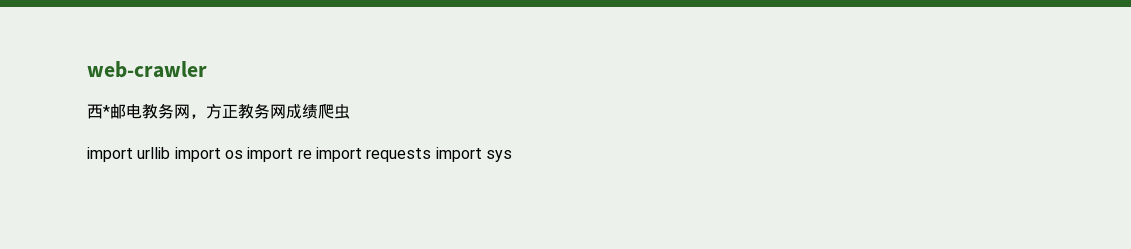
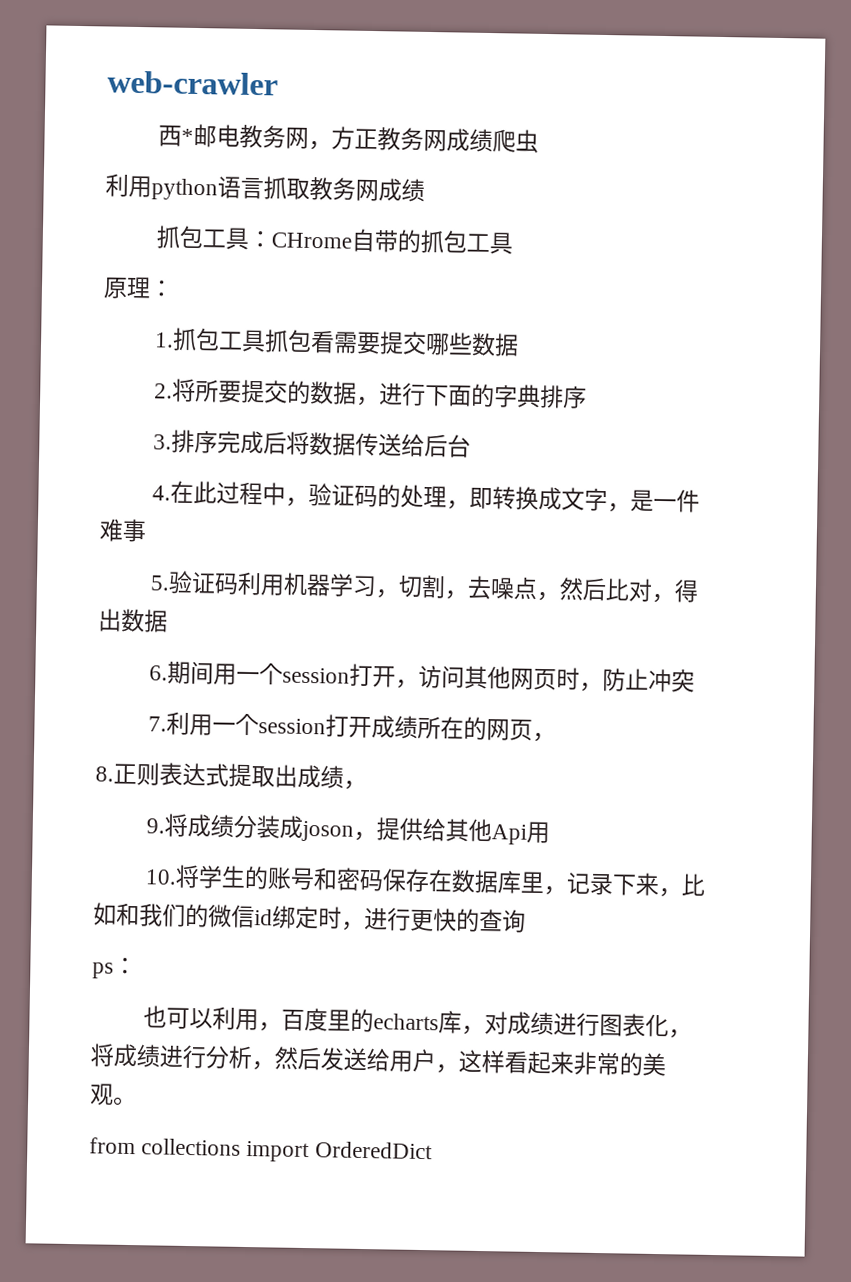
- import urllib import os import re import requests import sys
+ 利用python语言抓取教务网成绩
+ 抓包工具：CHrome自带的抓包工具
+ 原理：
+ 1.抓包工具抓包看需要提交哪些数据
+ 2.将所要提交的数据，进行下面的字典排序
+ 3.排序完成后将数据传送给后台
+ 4.在此过程中，验证码的处理，即转换成文字，是一件难事
+ 5.验证码利用机器学习，切割，去噪点，然后比对，得出数据
+ 6.期间用一个session打开，访问其他网页时，防止冲突
+ 7.利用一个session打开成绩所在的网页，
+ 8.正则表达式提取出成绩，
+ 9.将成绩分装成joson，提供给其他Api用
+ 10.将学生的账号和密码保存在数据库里，记录下来，比如和我们的微信id绑定时，进行更快的查询
+ ps：
+ 也可以利用，百度里的echarts库，对成绩进行图表化，将成绩进行分析，然后发送给用户，这样看起来非常的美观。
+ from collections import OrderedDict

